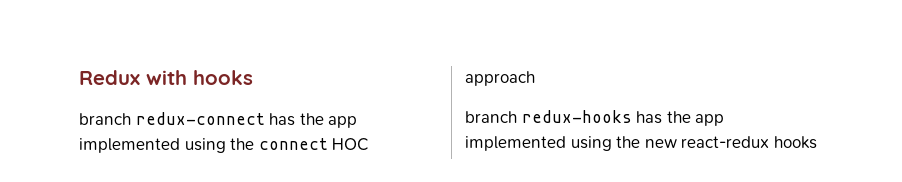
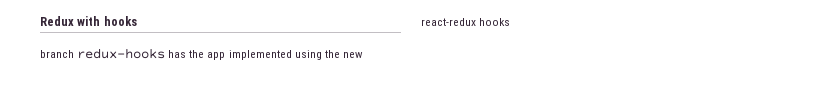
- branch redux-connect has the app implemented using the connect HOC approach

